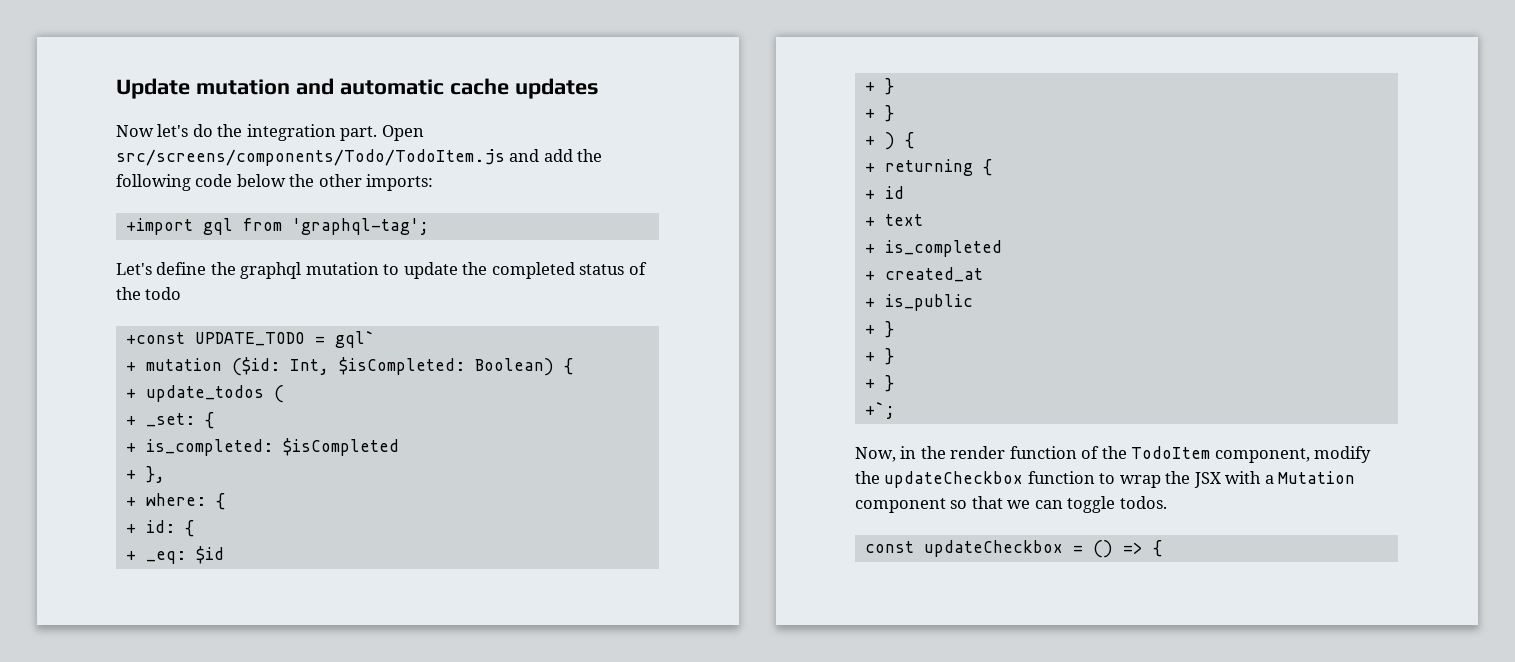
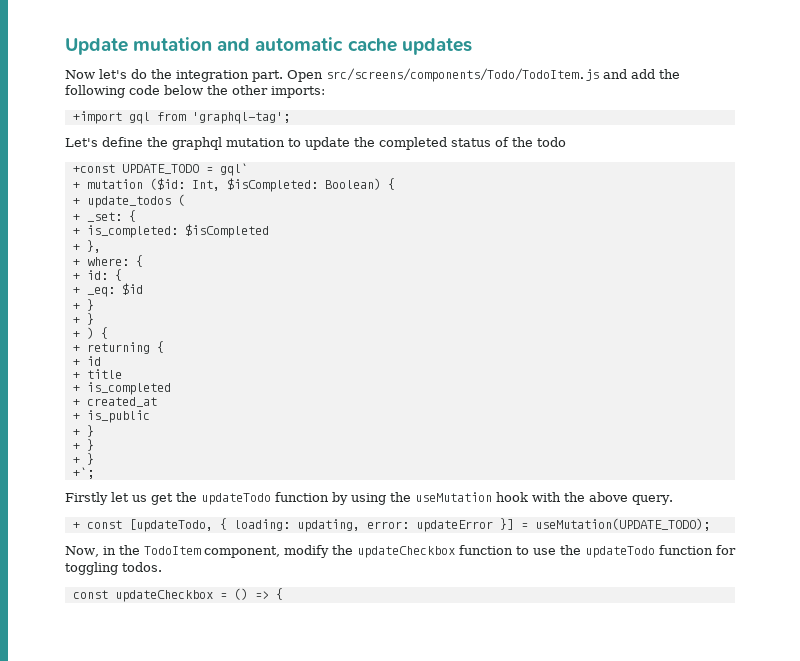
- + text
+ + title
+ Firstly let us get the updateTodo function by using the useMutation hook with the above query.
+ + const [updateTodo, { loading: updating, error: updateError }] = useMutation(UPDATE_TODO);
- Now, in the render function of the TodoItem component, modify the updateCheckbox function to wrap the JSX with a Mutation component so that we can toggle todos.
+ Now, in the TodoItem component, modify the updateCheckbox function to use the updateTodo function for toggling todos.

